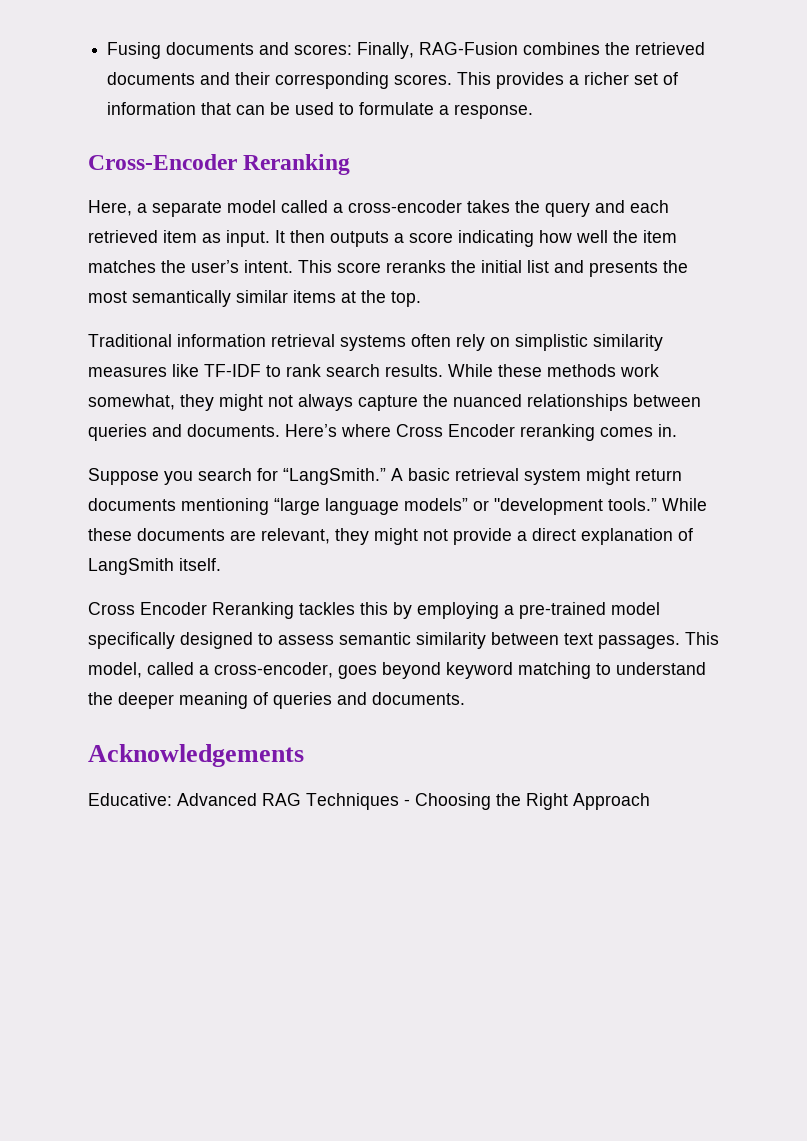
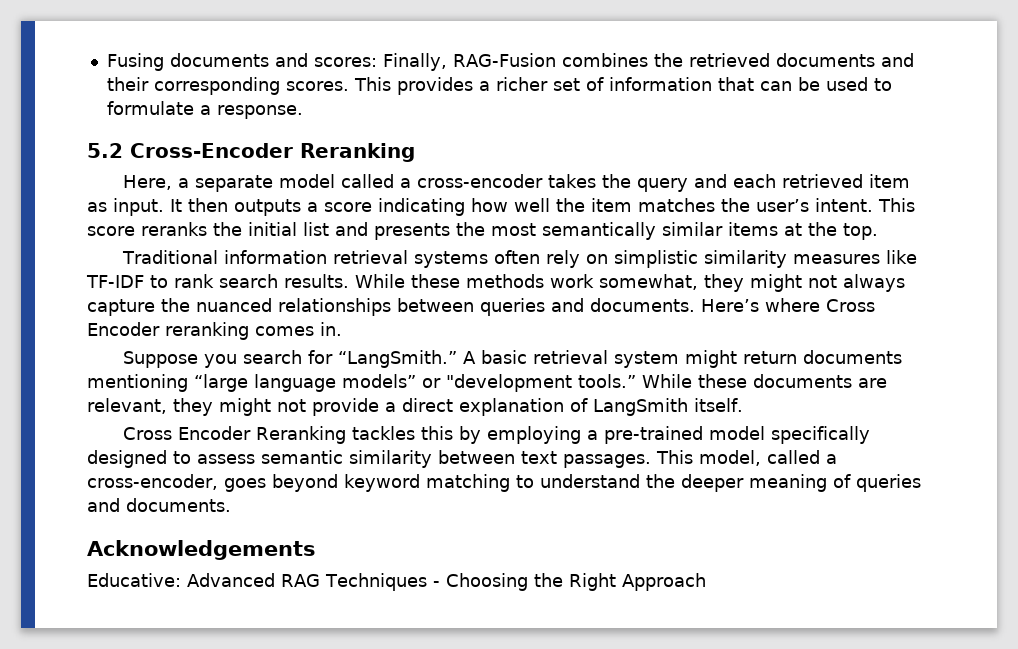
- Cross-Encoder Reranking
+ 5.2 Cross-Encoder Reranking

